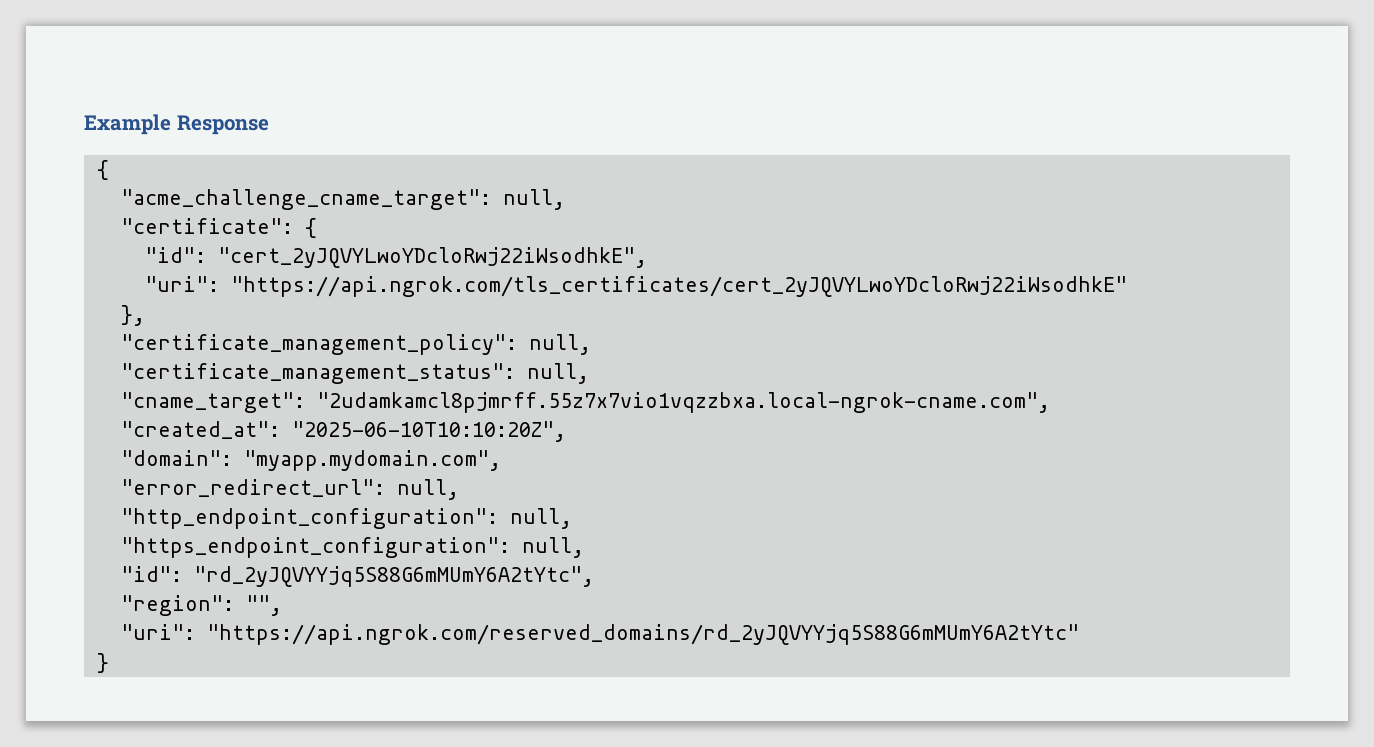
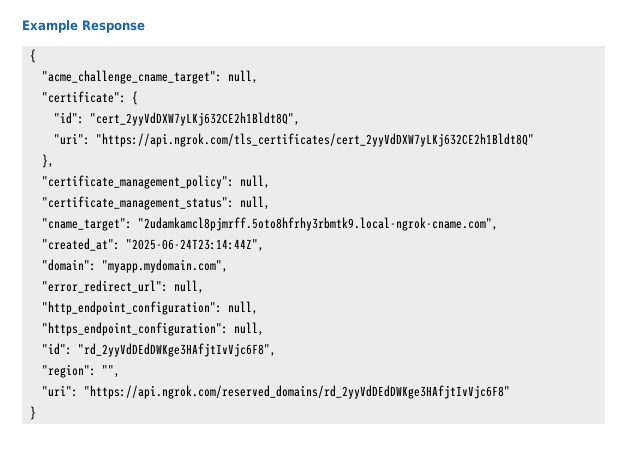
- "id": "cert_2yJQVYLwoYDcloRwj22iWsodhkE",
- "uri": "https://api.ngrok.com/tls_certificates/cert_2yJQVYLwoYDcloRwj22iWsodhkE"
+ "id": "cert_2yyVdDXW7yLKj632CE2h1Bldt8Q",
+ "uri": "https://api.ngrok.com/tls_certificates/cert_2yyVdDXW7yLKj632CE2h1Bldt8Q"
- "cname_target": "2udamkamcl8pjmrff.55z7x7vio1vqzzbxa.local-ngrok-cname.com",
+ "cname_target": "2udamkamcl8pjmrff.5oto8hfrhy3rbmtk9.local-ngrok-cname.com",
- "created_at": "2025-06-10T10:10:20Z",
+ "created_at": "2025-06-24T23:14:44Z",
- "id": "rd_2yJQVYYjq5S88G6mMUmY6A2tYtc",
+ "id": "rd_2yyVdDEdDWKge3HAfjtIvVjc6F8",
- "uri": "https://api.ngrok.com/reserved_domains/rd_2yJQVYYjq5S88G6mMUmY6A2tYtc"
+ "uri": "https://api.ngrok.com/reserved_domains/rd_2yyVdDEdDWKge3HAfjtIvVjc6F8"

